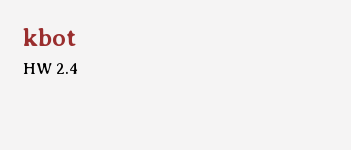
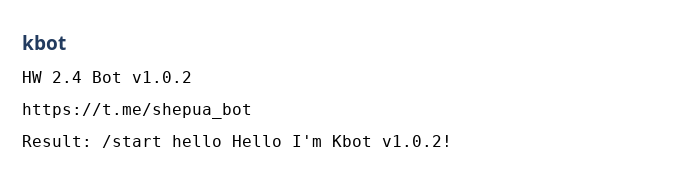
- HW 2.4
+ HW 2.4 Bot v1.0.2
+ https://t.me/shepua_bot
+ Result: /start hello Hello I'm Kbot v1.0.2!

